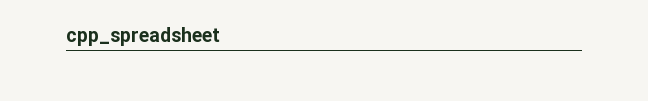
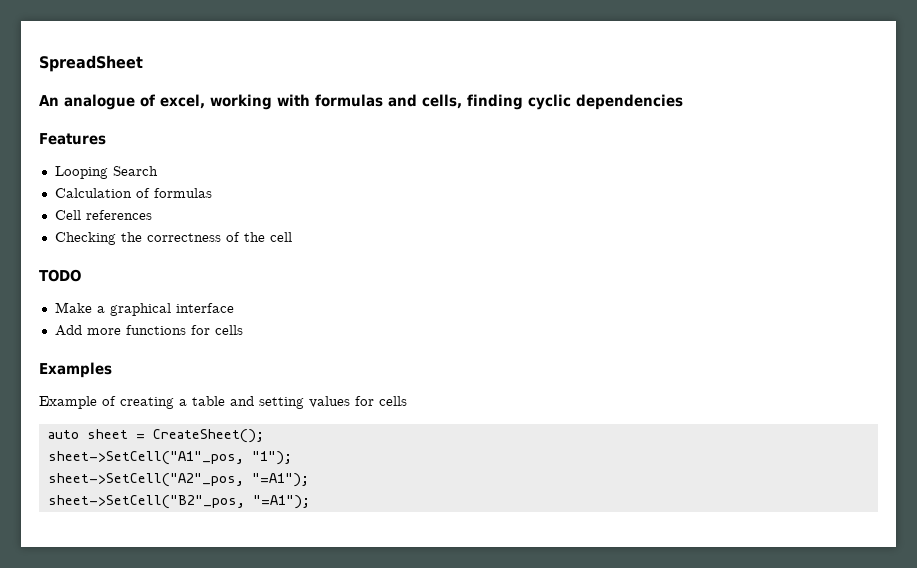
- cpp_spreadsheet
+ SpreadSheet
+ An analogue of excel, working with formulas and cells, finding cyclic dependencies
+ Features
+ Looping Search
+ Сalculation of formulas
+ Сell references
+ Checking the correctness of the cell
+ TODO
+ Make a graphical interface
+ Add more functions for cells
+ Examples
+ Example of creating a table and setting values for cells
+ auto sheet = CreateSheet();
+ sheet->SetCell("A1"_pos, "1");
+ sheet->SetCell("A2"_pos, "=A1");
+ sheet->SetCell("B2"_pos, "=A1");

